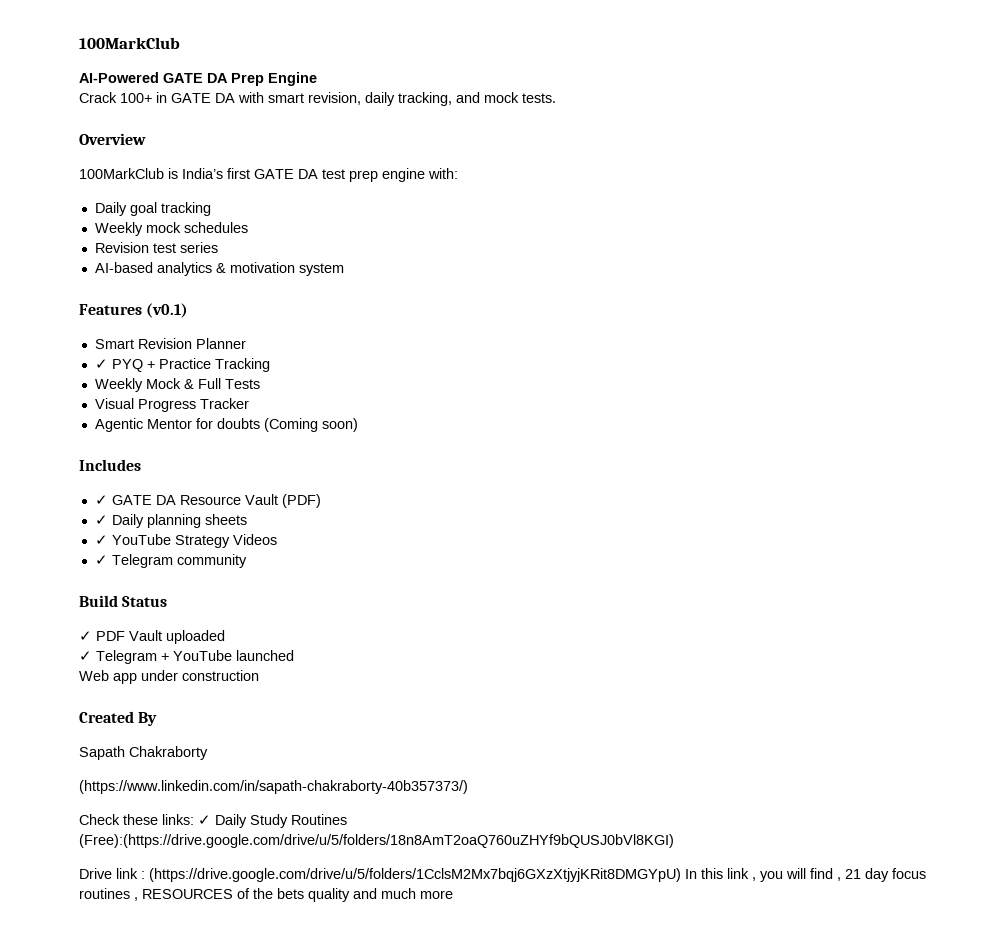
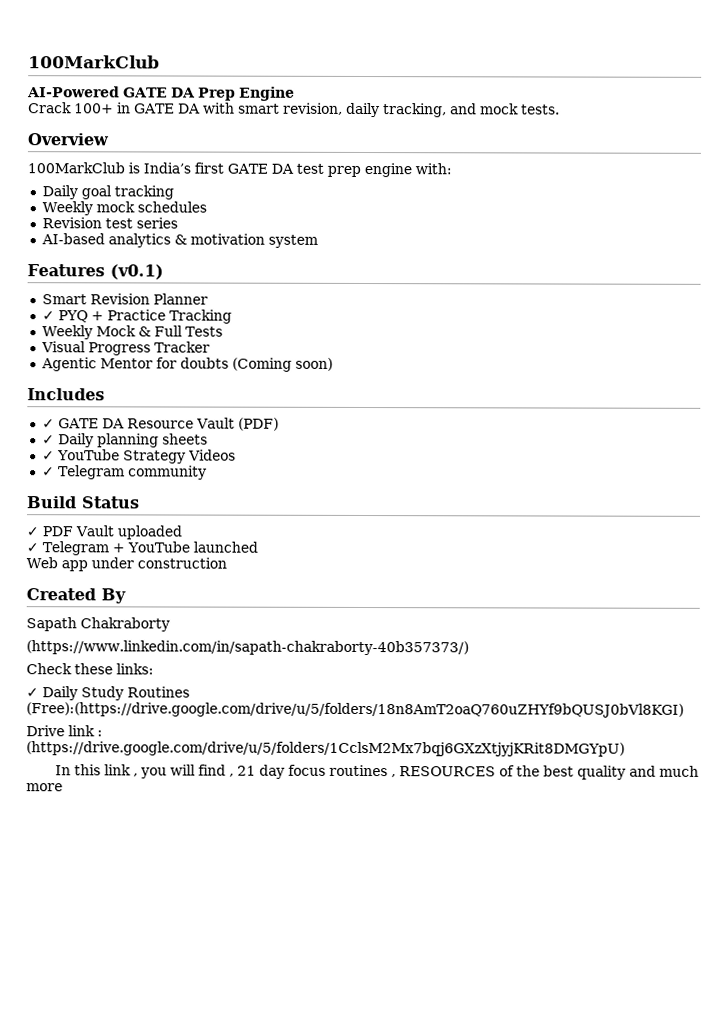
- Check these links: ✓ Daily Study Routines (Free):(https://drive.google.com/drive/u/5/folders/18n8AmT2oaQ760uZHYf9bQUSJ0bVl8KGI)
+ Check these links:
+ ✓ Daily Study Routines (Free):(https://drive.google.com/drive/u/5/folders/18n8AmT2oaQ760uZHYf9bQUSJ0bVl8KGI)
- Drive link : (https://drive.google.com/drive/u/5/folders/1CclsM2Mx7bqj6GXzXtjyjKRit8DMGYpU) In this link , you will find , 21 day focus routines , RESOURCES of the bets quality and much more
+ Drive link : (https://drive.google.com/drive/u/5/folders/1CclsM2Mx7bqj6GXzXtjyjKRit8DMGYpU)
+ In this link , you will find , 21 day focus routines , RESOURCES of the best quality and much more

